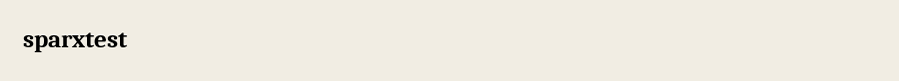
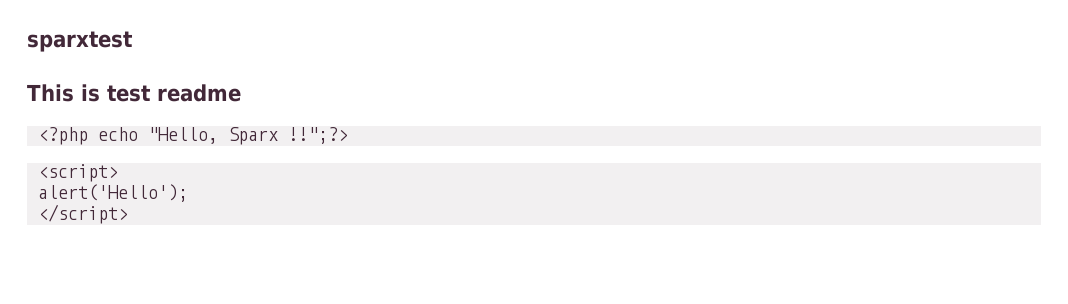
+ This is test readme
+ <?php echo "Hello, Sparx !!";?>
+ <script>
+ alert('Hello');
+ </script>

